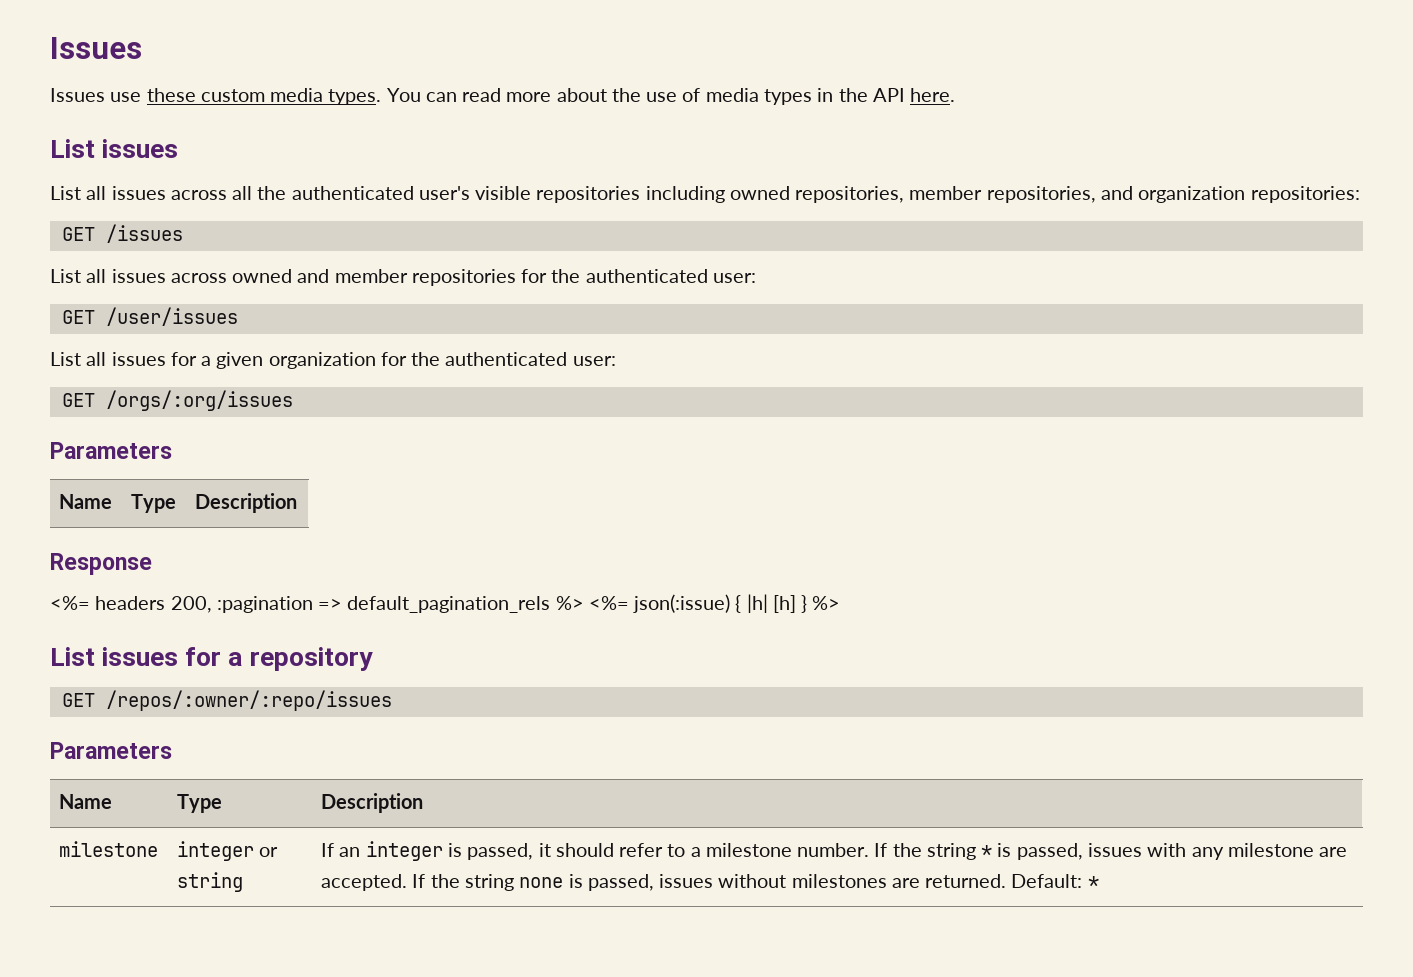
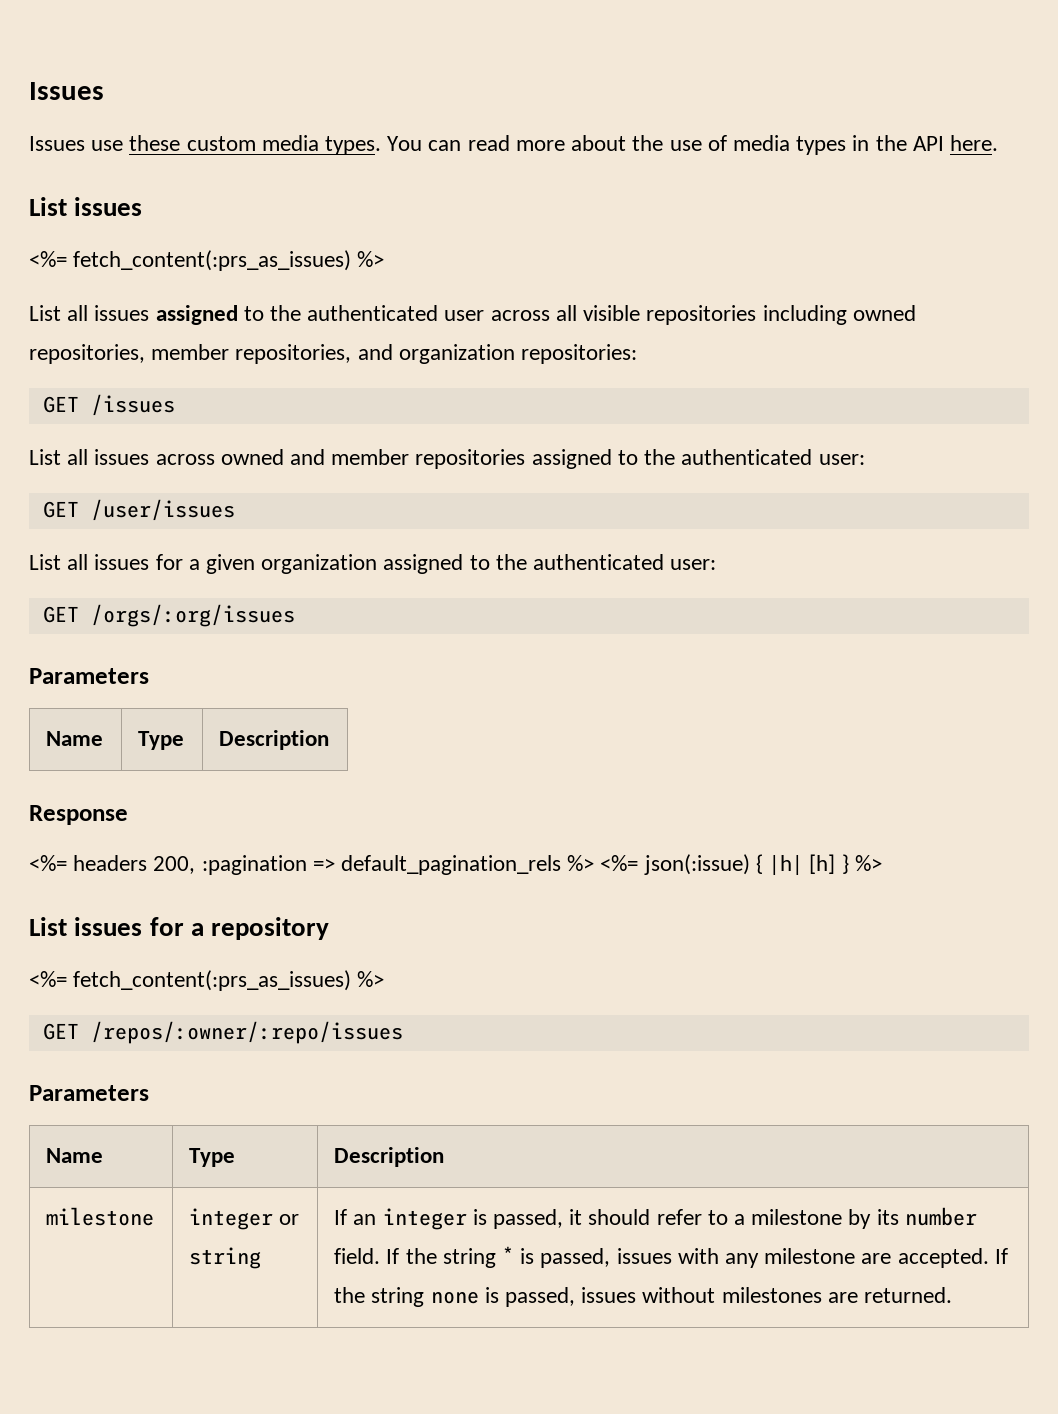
  You can read more about the use of media types in the API here.
  List issues
- List all issues across all the authenticated user's visible repositories including owned repositories, member repositories, and organization repositories:
+ <%= fetch_content(:prs_as_issues) %>
+ List all issues assigned to the authenticated user across all visible repositories including owned repositories, member repositories, and organization repositories:
- List all issues across owned and member repositories for the authenticated user:
+ List all issues across owned and member repositories assigned to the authenticated user:
- List all issues for a given organization for the authenticated user:
+ List all issues for a given organization assigned to the authenticated user:
  List issues for a repository
+ <%= fetch_content(:prs_as_issues) %>
- If an integer is passed, it should refer to a milestone number.
+ If an integer is passed, it should refer to a milestone by its number field.
- Default: *

